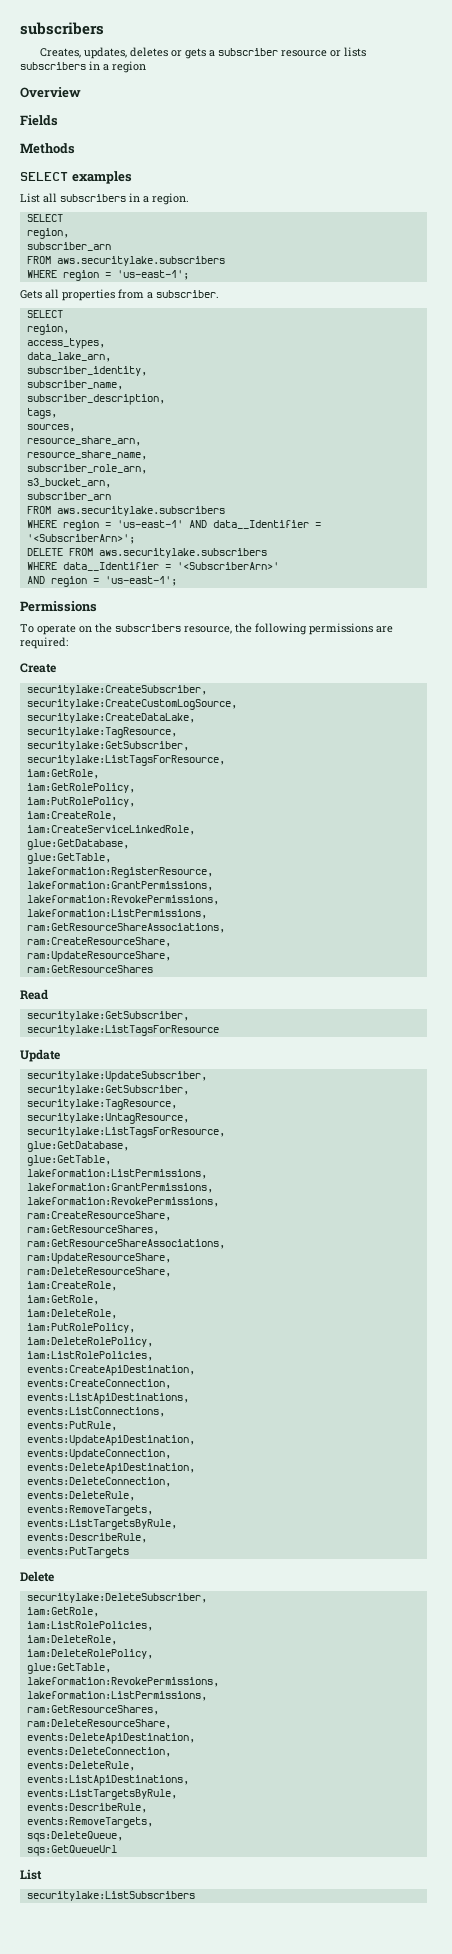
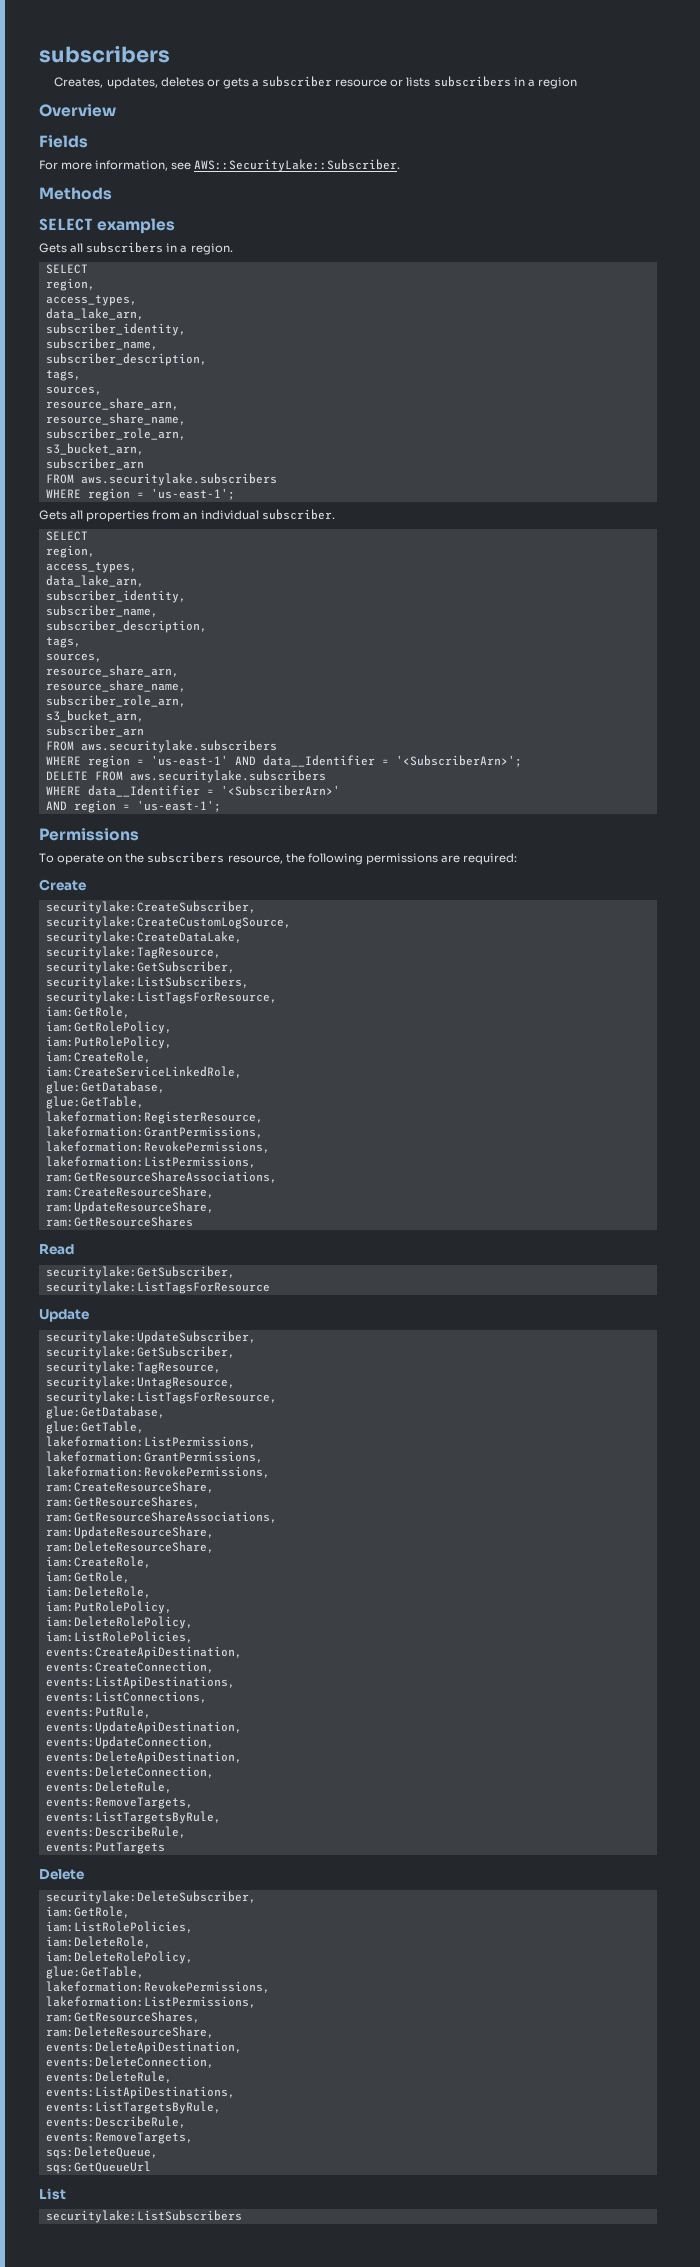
+ For more information, see AWS::SecurityLake::Subscriber.
- List all subscribers in a region.
+ Gets all subscribers in a region.
  SELECT
  region,
+ access_types,
+ data_lake_arn,
+ subscriber_identity,
+ subscriber_name,
+ subscriber_description,
+ tags,
+ sources,
+ resource_share_arn,
+ resource_share_name,
+ subscriber_role_arn,
+ s3_bucket_arn,
- Gets all properties from a subscriber.
+ Gets all properties from an individual subscriber.
+ securitylake:ListSubscribers,

